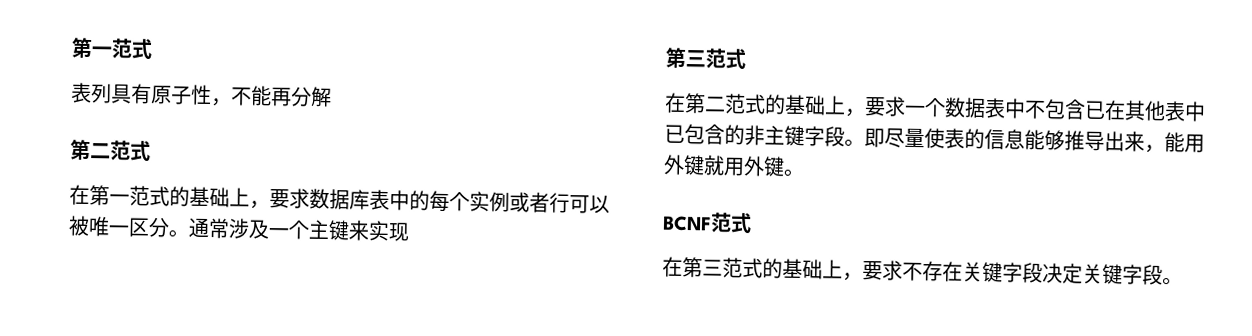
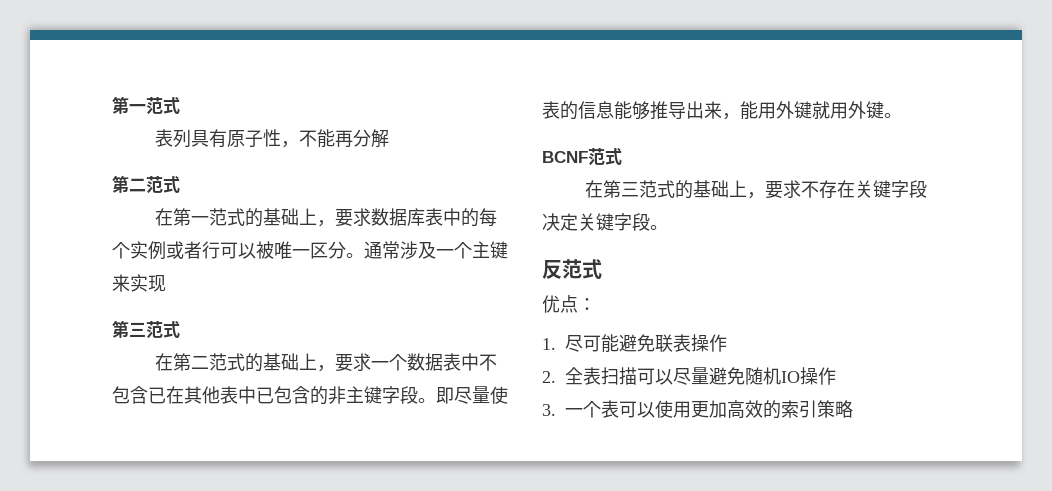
+ 反范式
+ 优点：
+ 1.尽可能避免联表操作
+ 2.全表扫描可以尽量避免随机IO操作
+ 3.一个表可以使用更加高效的索引策略

